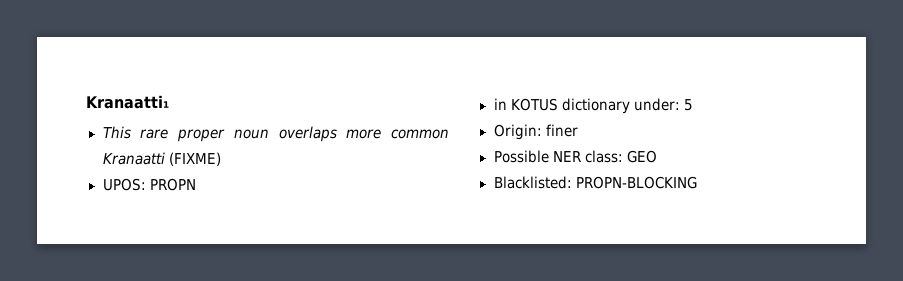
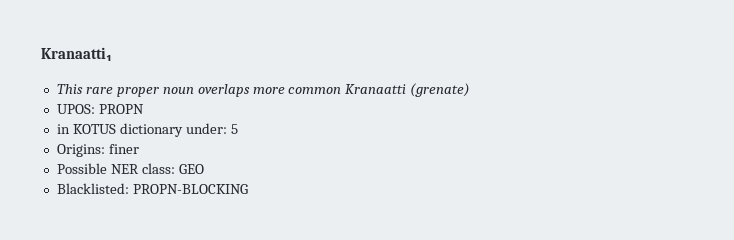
- This rare proper noun overlaps more common Kranaatti (FIXME)
+ This rare proper noun overlaps more common Kranaatti (grenate)
- Origin: finer
+ Origins: finer

